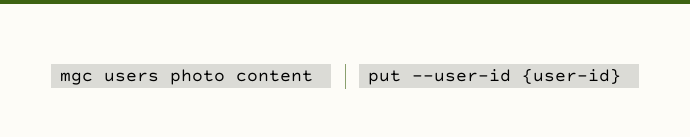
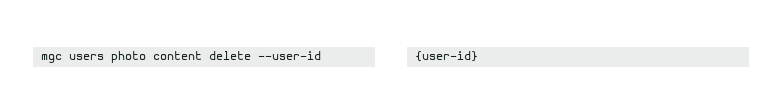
- mgc users photo content put --user-id {user-id}
+ mgc users photo content delete --user-id {user-id}

